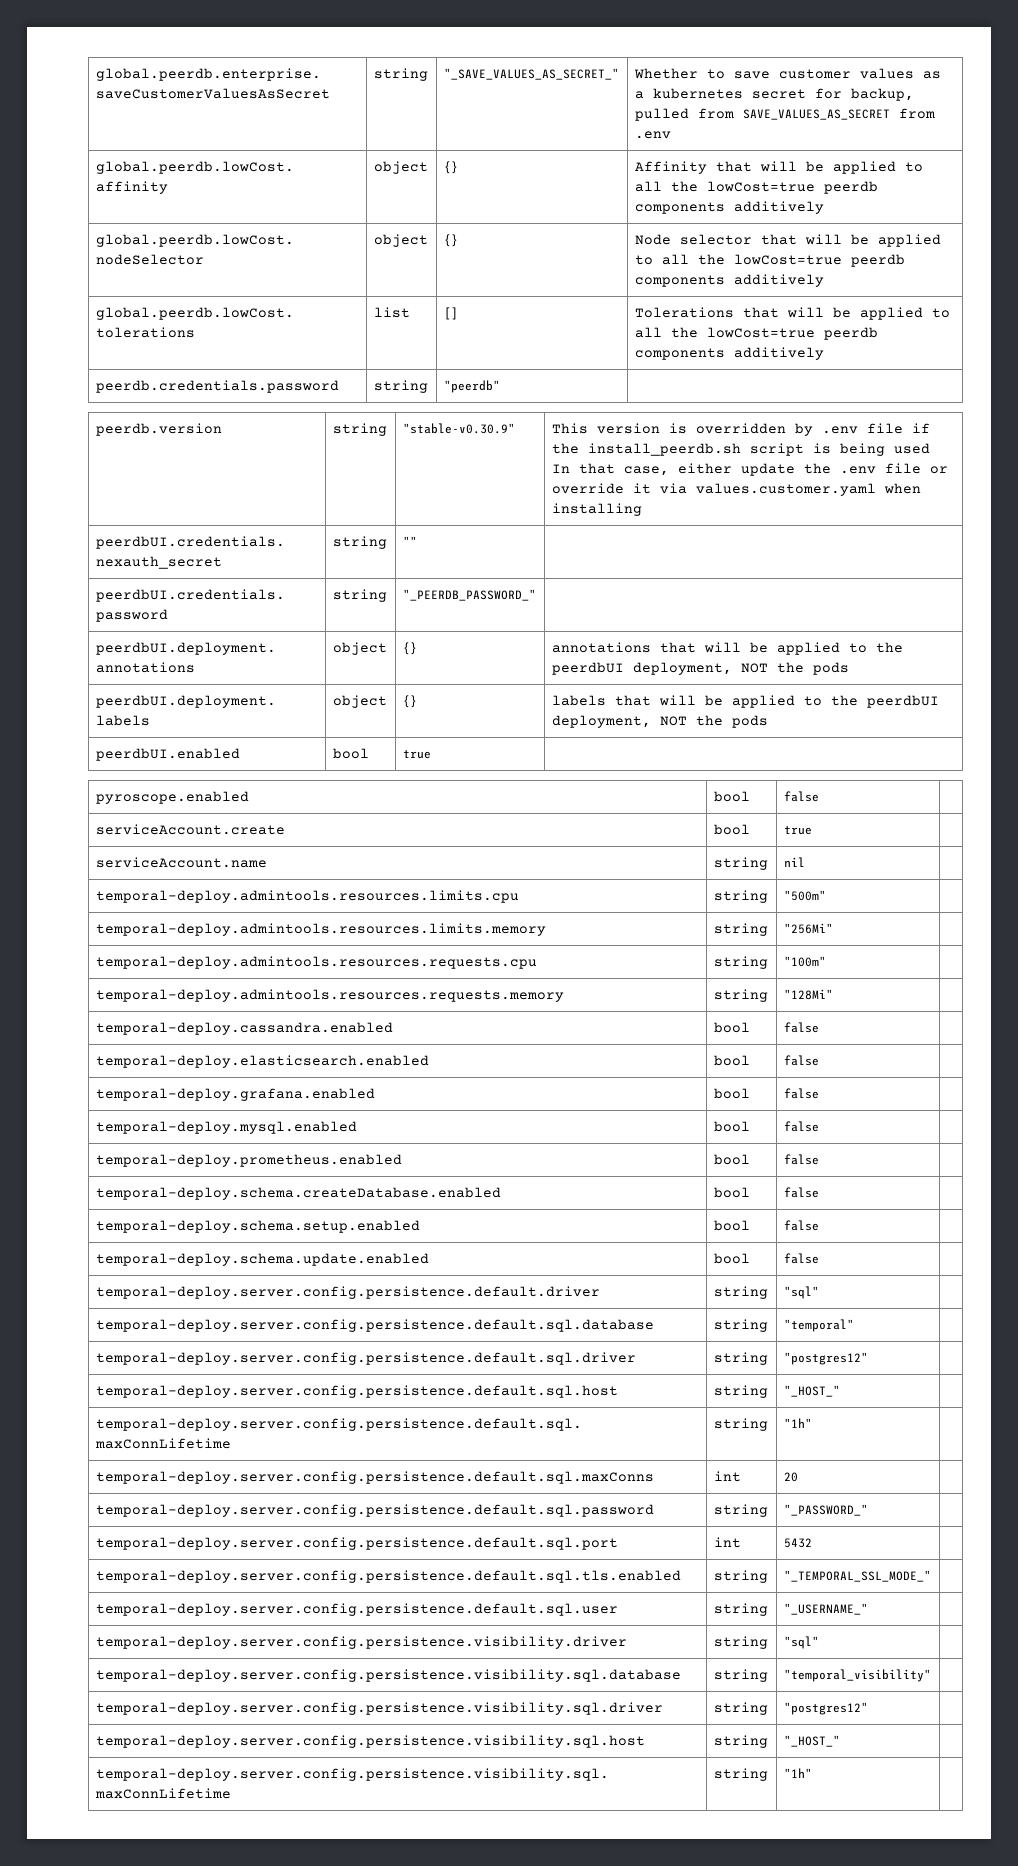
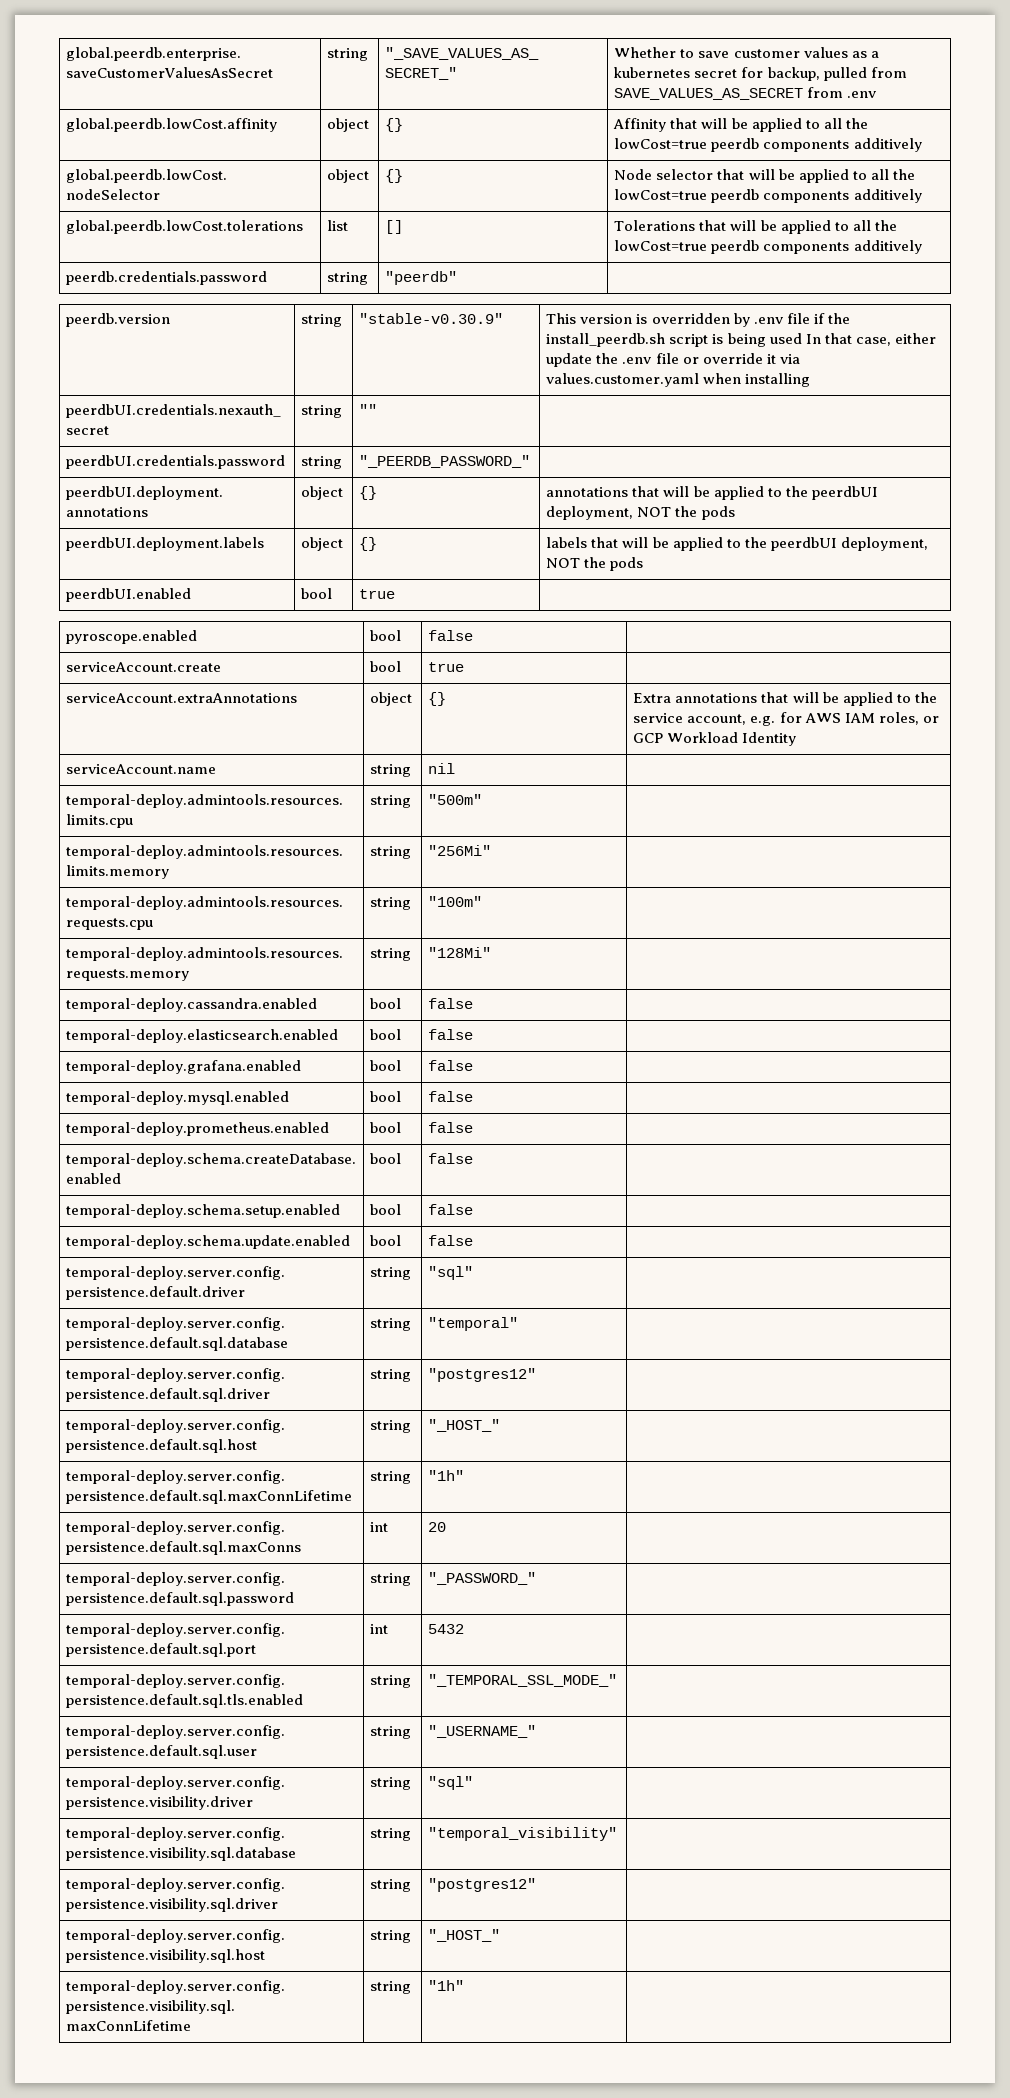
+ serviceAccount.extraAnnotations | object | {} | Extra annotations that will be applied to the service account, e.g. for AWS IAM roles, or GCP Workload Identity

